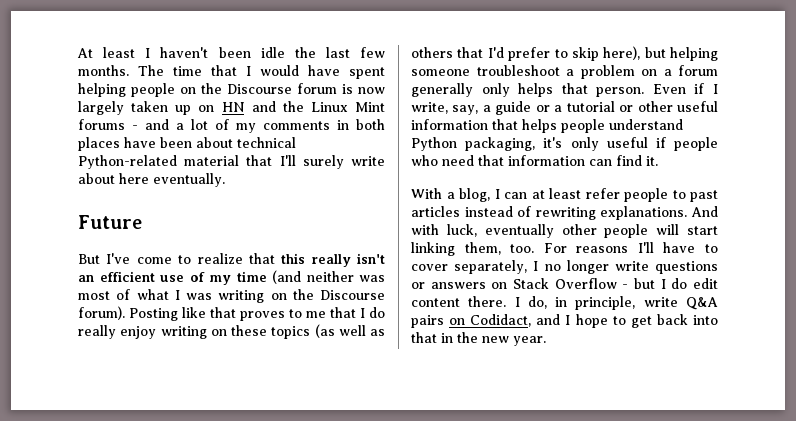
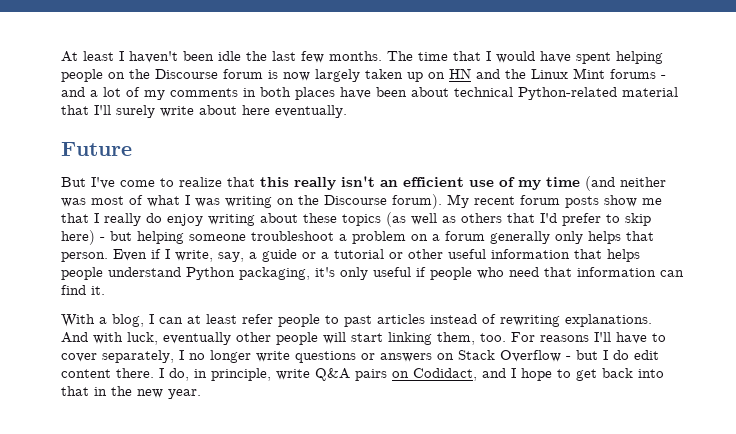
- Posting like that proves to me that I do really enjoy writing on these topics (as well as others that I'd prefer to skip here), but helping someone troubleshoot a problem on a forum generally only helps that person.
+ My recent forum posts show me that I really do enjoy writing about these topics (as well as others that I'd prefer to skip here) - but helping someone troubleshoot a problem on a forum generally only helps that person.

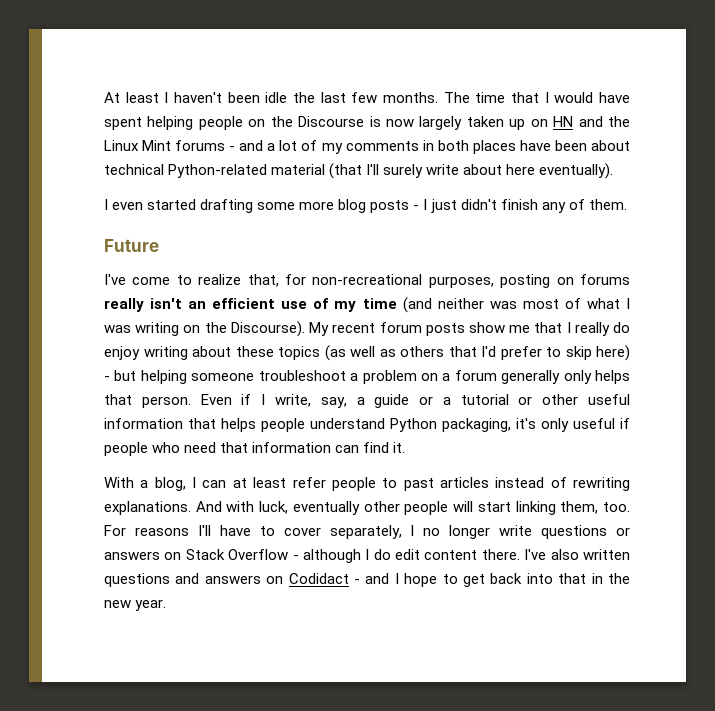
- The time that I would have spent helping people on the Discourse forum is now largely taken up on HN and the Linux Mint forums - and a lot of my comments in both places have been about technical Python-related material that I'll surely write about here eventually.
+ The time that I would have spent helping people on the Discourse is now largely taken up on HN and the Linux Mint forums - and a lot of my comments in both places have been about technical Python-related material (that I'll surely write about here eventually).
+ I even started drafting some more blog posts - I just didn't finish any of them.
- But I've come to realize that this really isn't an efficient use of my time (and neither was most of what I was writing on the Discourse forum).
+ I've come to realize that, for non-recreational purposes, posting on forums really isn't an efficient use of my time (and neither was most of what I was writing on the Discourse).
- For reasons I'll have to cover separately, I no longer write questions or answers on Stack Overflow - but I do edit content there.
+ For reasons I'll have to cover separately, I no longer write questions or answers on Stack Overflow - although I do edit content there.
- I do, in principle, write Q&A pairs on Codidact, and I hope to get back into that in the new year.
+ I've also written questions and answers on Codidact - and I hope to get back into that in the new year.

